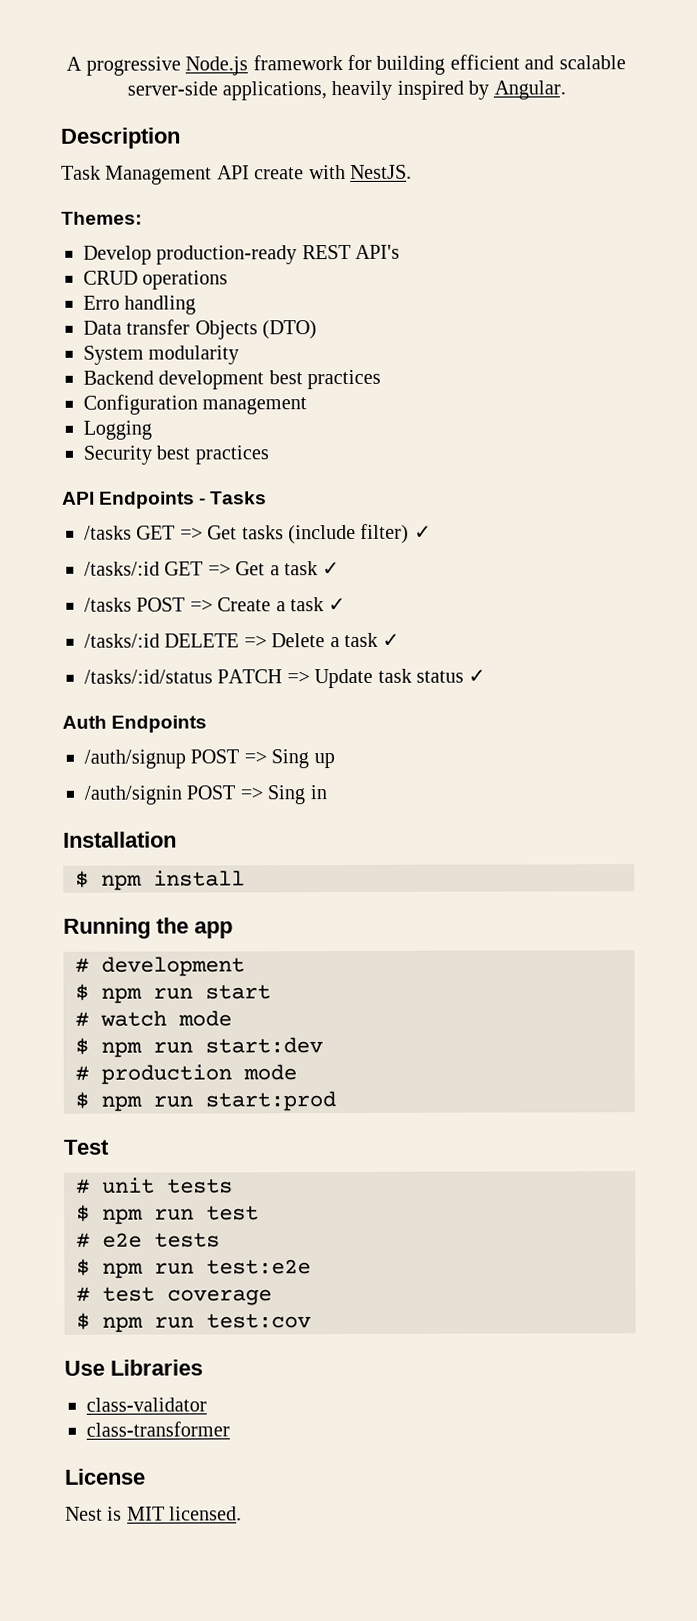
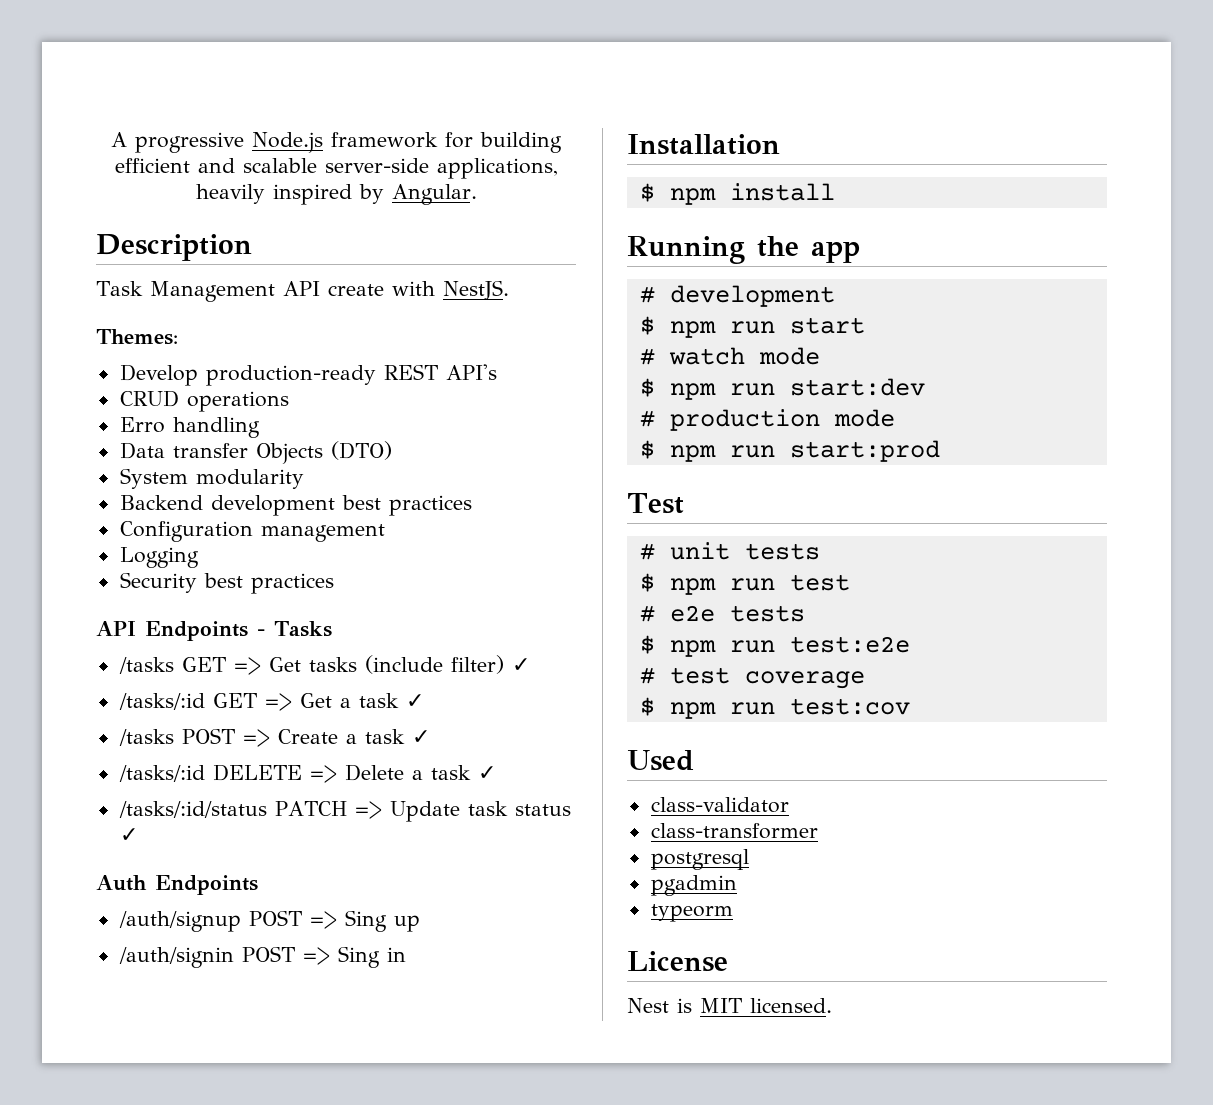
- Use Libraries
+ Used
+ postgresql
+ pgadmin
+ typeorm

